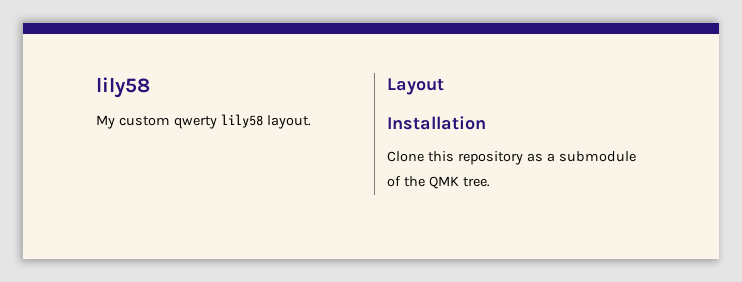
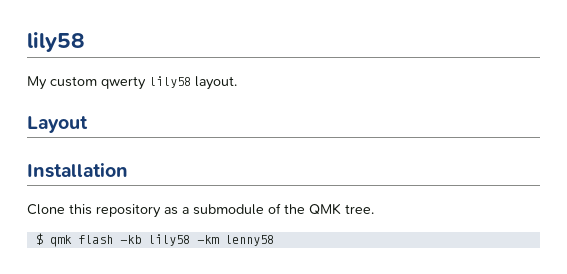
+ $ qmk flash -kb lily58 -km lenny58

